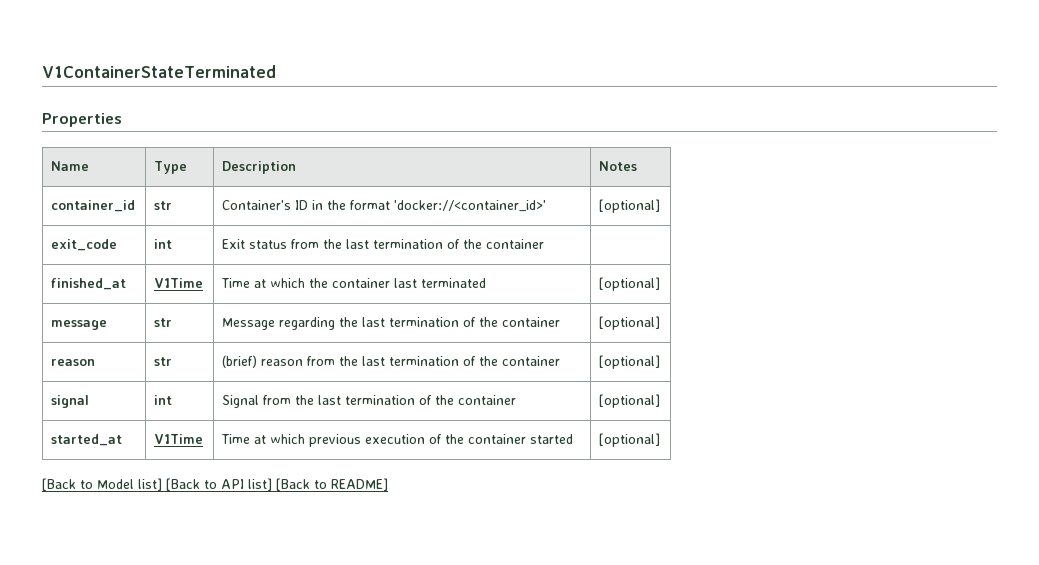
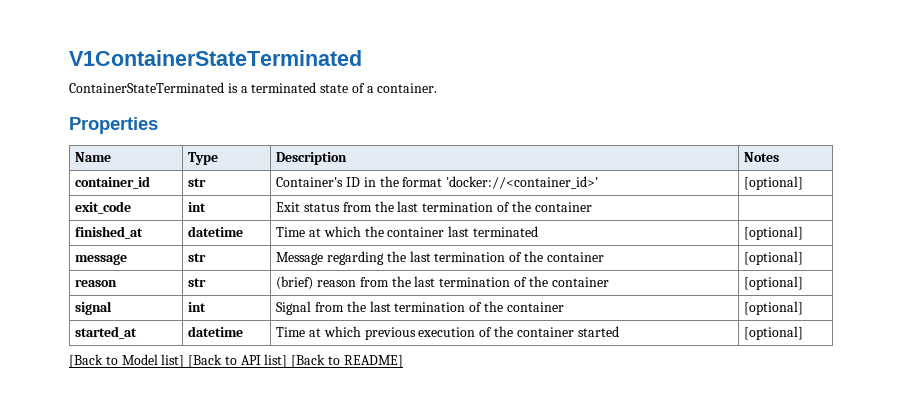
+ ContainerStateTerminated is a terminated state of a container.
- finished_at | V1Time | Time at which the container last terminated | [optional]
+ finished_at | datetime | Time at which the container last terminated | [optional]
- started_at | V1Time | Time at which previous execution of the container started | [optional]
+ started_at | datetime | Time at which previous execution of the container started | [optional]

